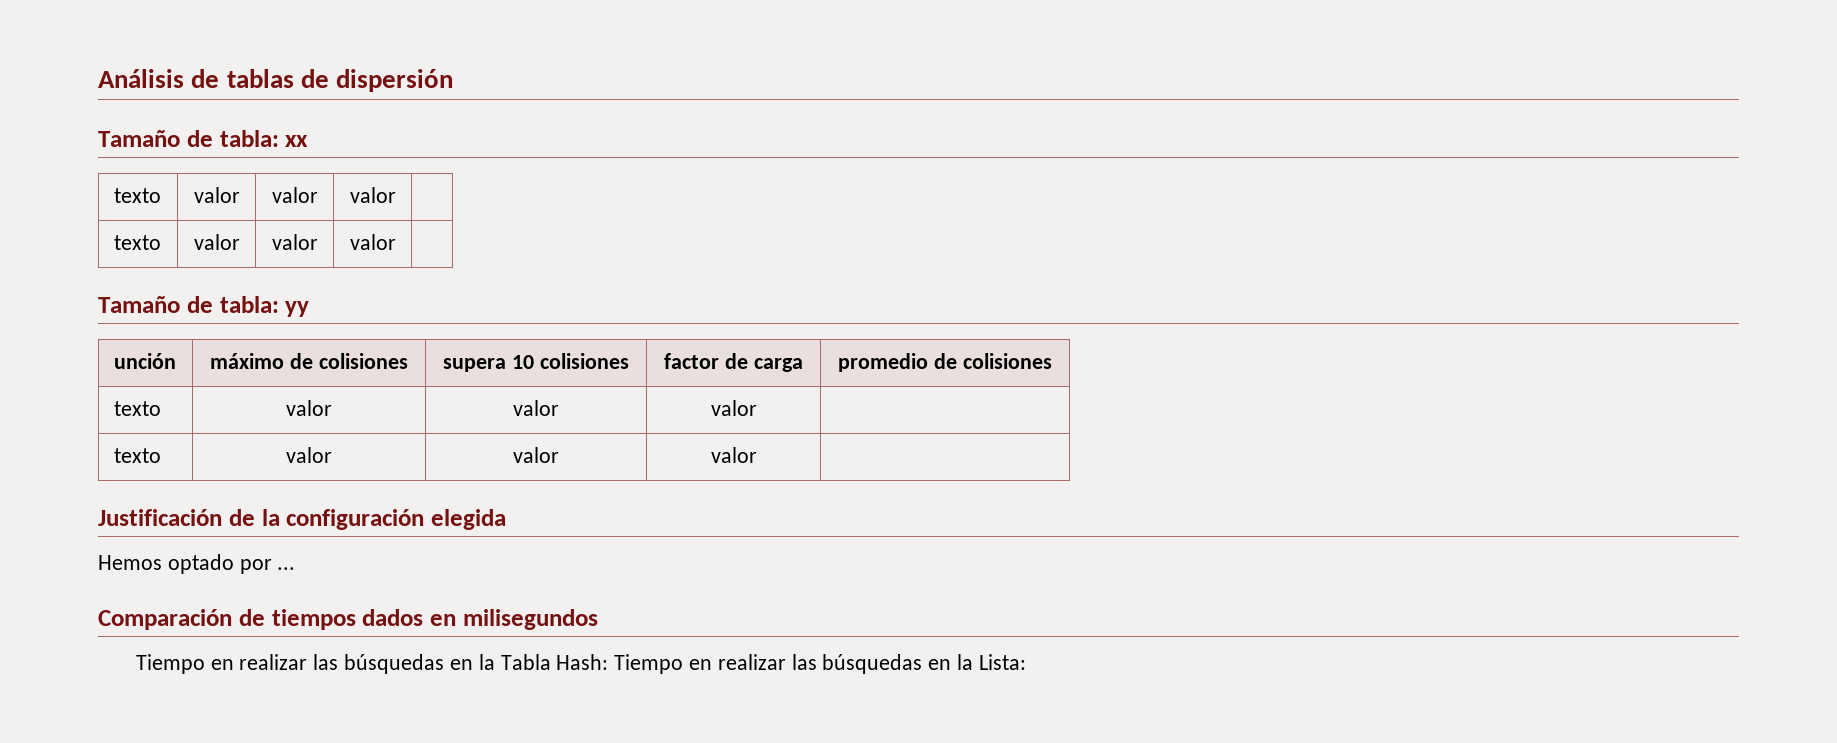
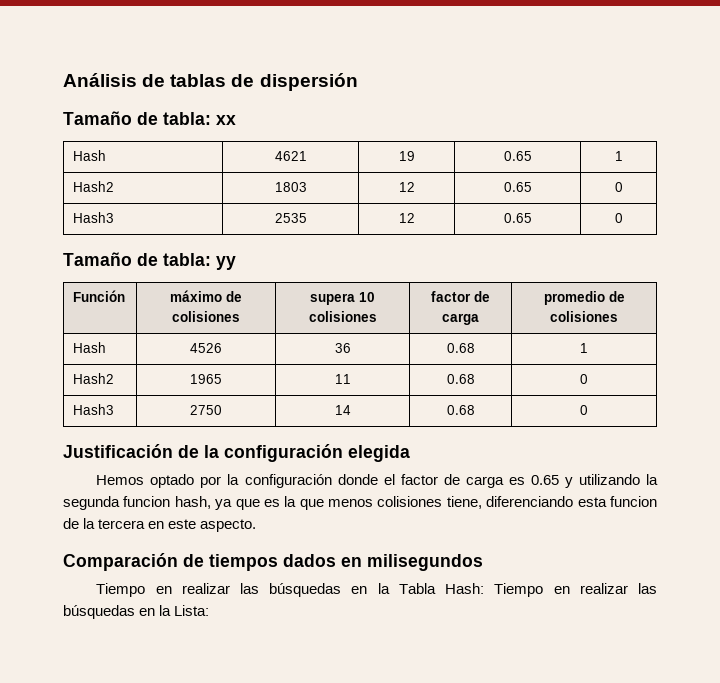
  Tamaño de tabla: xx
- texto | valor | valor | valor |
- texto | valor | valor | valor |
+ Hash | 4621 | 19 | 0.65 | 1
+ Hash2 | 1803 | 12 | 0.65 | 0
+ Hash3 | 2535 | 12 | 0.65 | 0
- unción | máximo de colisiones | supera 10 colisiones | factor de carga | promedio de colisiones
- texto | valor | valor | valor |
- texto | valor | valor | valor |
+ Función | máximo de colisiones | supera 10 colisiones | factor de carga | promedio de colisiones
+ Hash | 4526 | 36 | 0.68 | 1
+ Hash2 | 1965 | 11 | 0.68 | 0
+ Hash3 | 2750 | 14 | 0.68 | 0
- Hemos optado por ...
+ Hemos optado por la configuración donde el factor de carga es 0.65 y utilizando la segunda funcion hash, ya que es la que menos colisiones tiene, diferenciando esta funcion de la tercera en este aspecto.

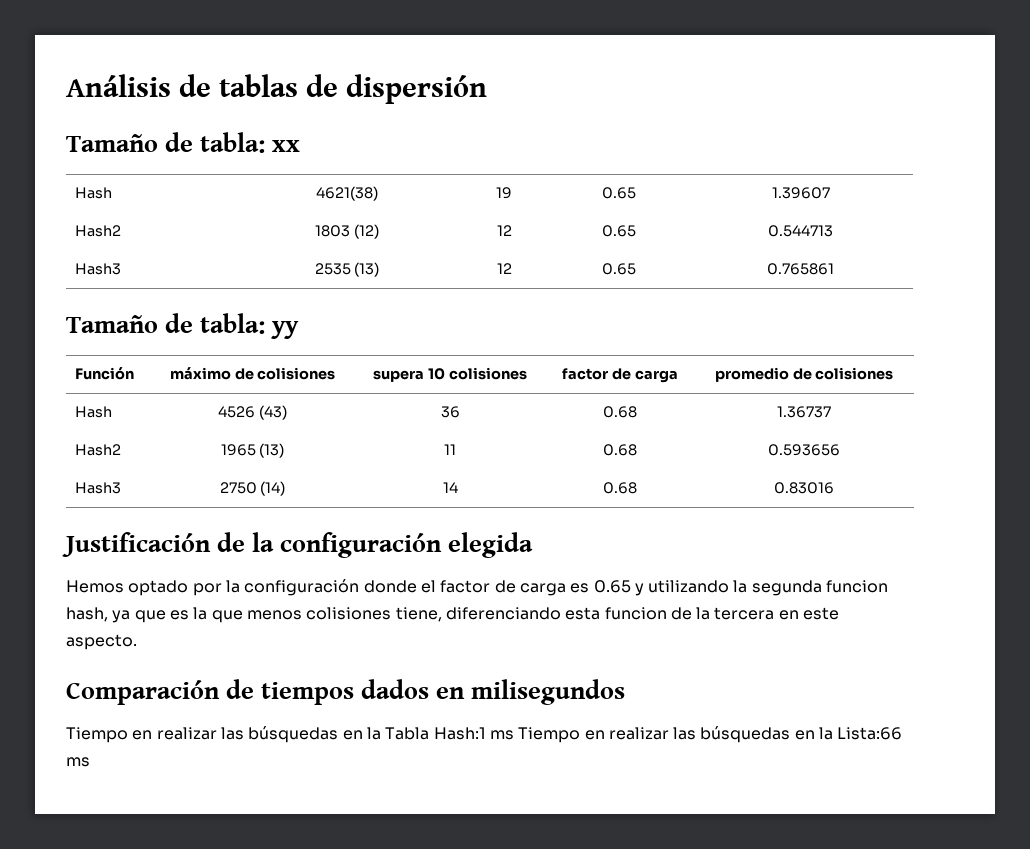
- Hash | 4621 | 19 | 0.65 | 1
+ Hash | 4621(38) | 19 | 0.65 | 1.39607
- Hash2 | 1803 | 12 | 0.65 | 0
+ Hash2 | 1803 (12) | 12 | 0.65 | 0.544713
- Hash3 | 2535 | 12 | 0.65 | 0
+ Hash3 | 2535 (13) | 12 | 0.65 | 0.765861
- Hash | 4526 | 36 | 0.68 | 1
+ Hash | 4526 (43) | 36 | 0.68 | 1.36737
- Hash2 | 1965 | 11 | 0.68 | 0
+ Hash2 | 1965 (13) | 11 | 0.68 | 0.593656
- Hash3 | 2750 | 14 | 0.68 | 0
+ Hash3 | 2750 (14) | 14 | 0.68 | 0.83016
- Tiempo en realizar las búsquedas en la Tabla Hash: Tiempo en realizar las búsquedas en la Lista:
+ Tiempo en realizar las búsquedas en la Tabla Hash:1 ms Tiempo en realizar las búsquedas en la Lista:66 ms

